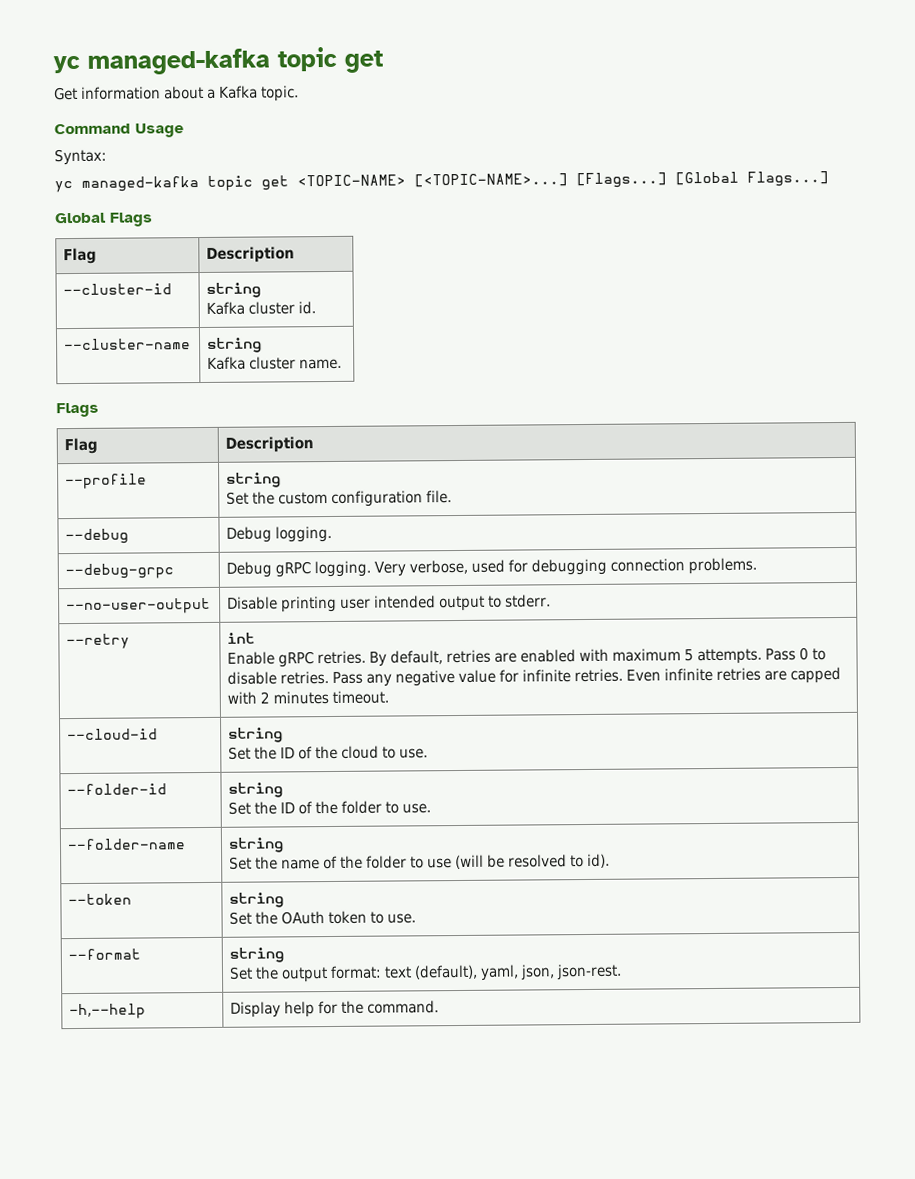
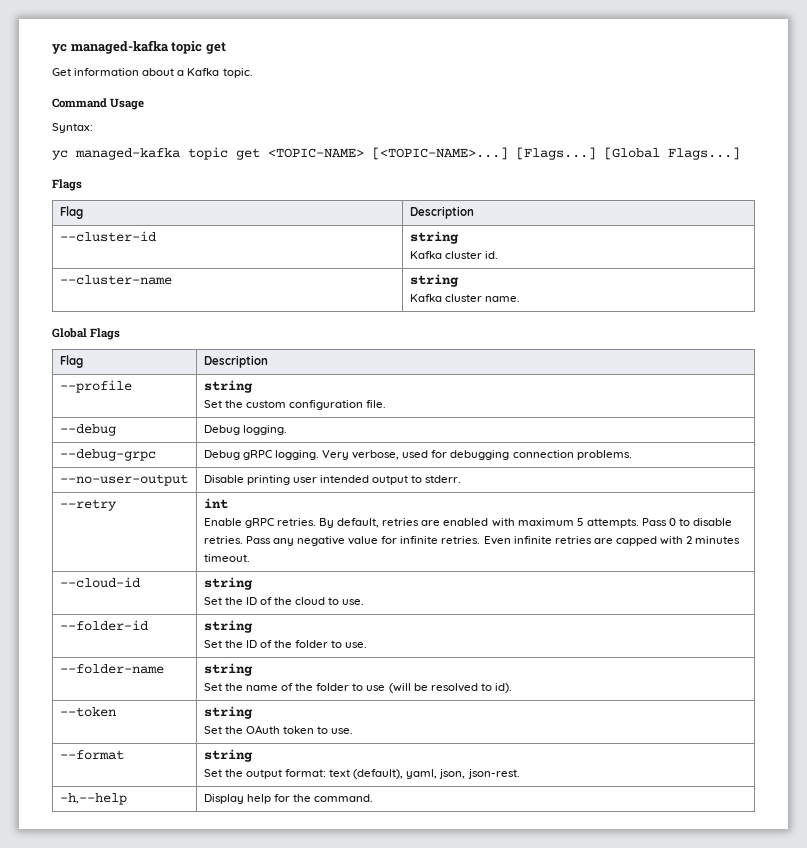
  [Global Flags...]
- Global Flags
+ Flags
  --cluster-name | string
  Kafka cluster name.
- Flags
+ Global Flags

